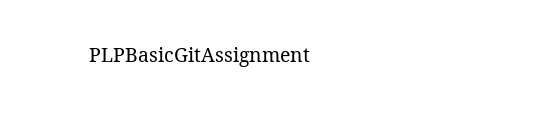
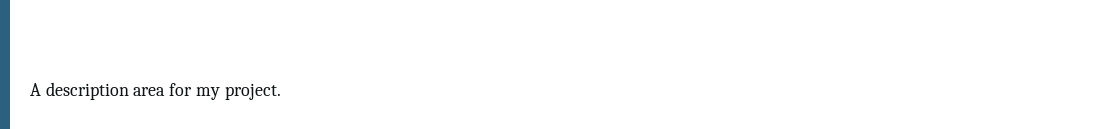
- PLPBasicGitAssignment
+ A description area for my project.

